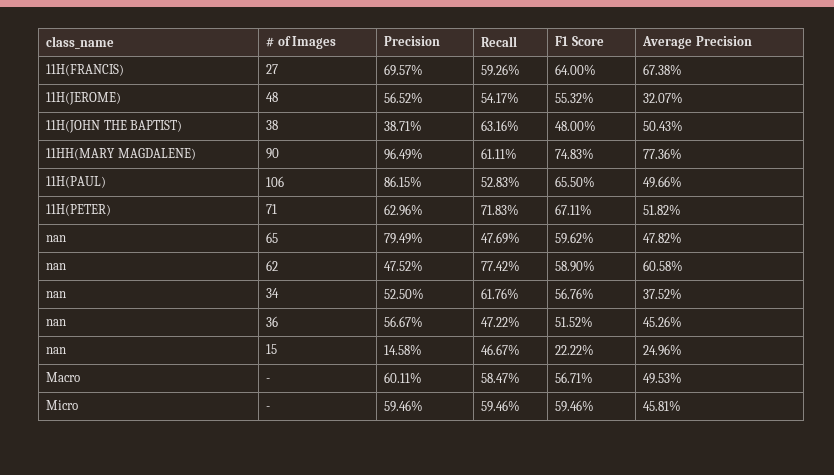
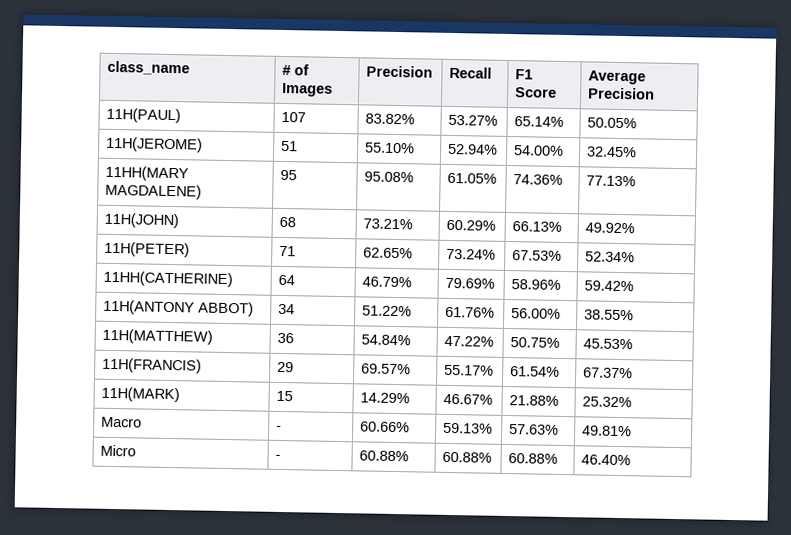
- 11H(FRANCIS) | 27 | 69.57% | 59.26% | 64.00% | 67.38%
- 11H(JEROME) | 48 | 56.52% | 54.17% | 55.32% | 32.07%
- 11H(JOHN THE BAPTIST) | 38 | 38.71% | 63.16% | 48.00% | 50.43%
- 11HH(MARY MAGDALENE) | 90 | 96.49% | 61.11% | 74.83% | 77.36%
- 11H(PAUL) | 106 | 86.15% | 52.83% | 65.50% | 49.66%
- 11H(PETER) | 71 | 62.96% | 71.83% | 67.11% | 51.82%
- nan | 65 | 79.49% | 47.69% | 59.62% | 47.82%
- nan | 62 | 47.52% | 77.42% | 58.90% | 60.58%
- nan | 34 | 52.50% | 61.76% | 56.76% | 37.52%
- nan | 36 | 56.67% | 47.22% | 51.52% | 45.26%
- nan | 15 | 14.58% | 46.67% | 22.22% | 24.96%
+ 11H(PAUL) | 107 | 83.82% | 53.27% | 65.14% | 50.05%
+ 11H(JEROME) | 51 | 55.10% | 52.94% | 54.00% | 32.45%
+ 11HH(MARY MAGDALENE) | 95 | 95.08% | 61.05% | 74.36% | 77.13%
+ 11H(JOHN) | 68 | 73.21% | 60.29% | 66.13% | 49.92%
+ 11H(PETER) | 71 | 62.65% | 73.24% | 67.53% | 52.34%
+ 11HH(CATHERINE) | 64 | 46.79% | 79.69% | 58.96% | 59.42%
+ 11H(ANTONY ABBOT) | 34 | 51.22% | 61.76% | 56.00% | 38.55%
+ 11H(MATTHEW) | 36 | 54.84% | 47.22% | 50.75% | 45.53%
+ 11H(FRANCIS) | 29 | 69.57% | 55.17% | 61.54% | 67.37%
+ 11H(MARK) | 15 | 14.29% | 46.67% | 21.88% | 25.32%
- Macro | - | 60.11% | 58.47% | 56.71% | 49.53%
- Micro | - | 59.46% | 59.46% | 59.46% | 45.81%
+ Macro | - | 60.66% | 59.13% | 57.63% | 49.81%
+ Micro | - | 60.88% | 60.88% | 60.88% | 46.40%

